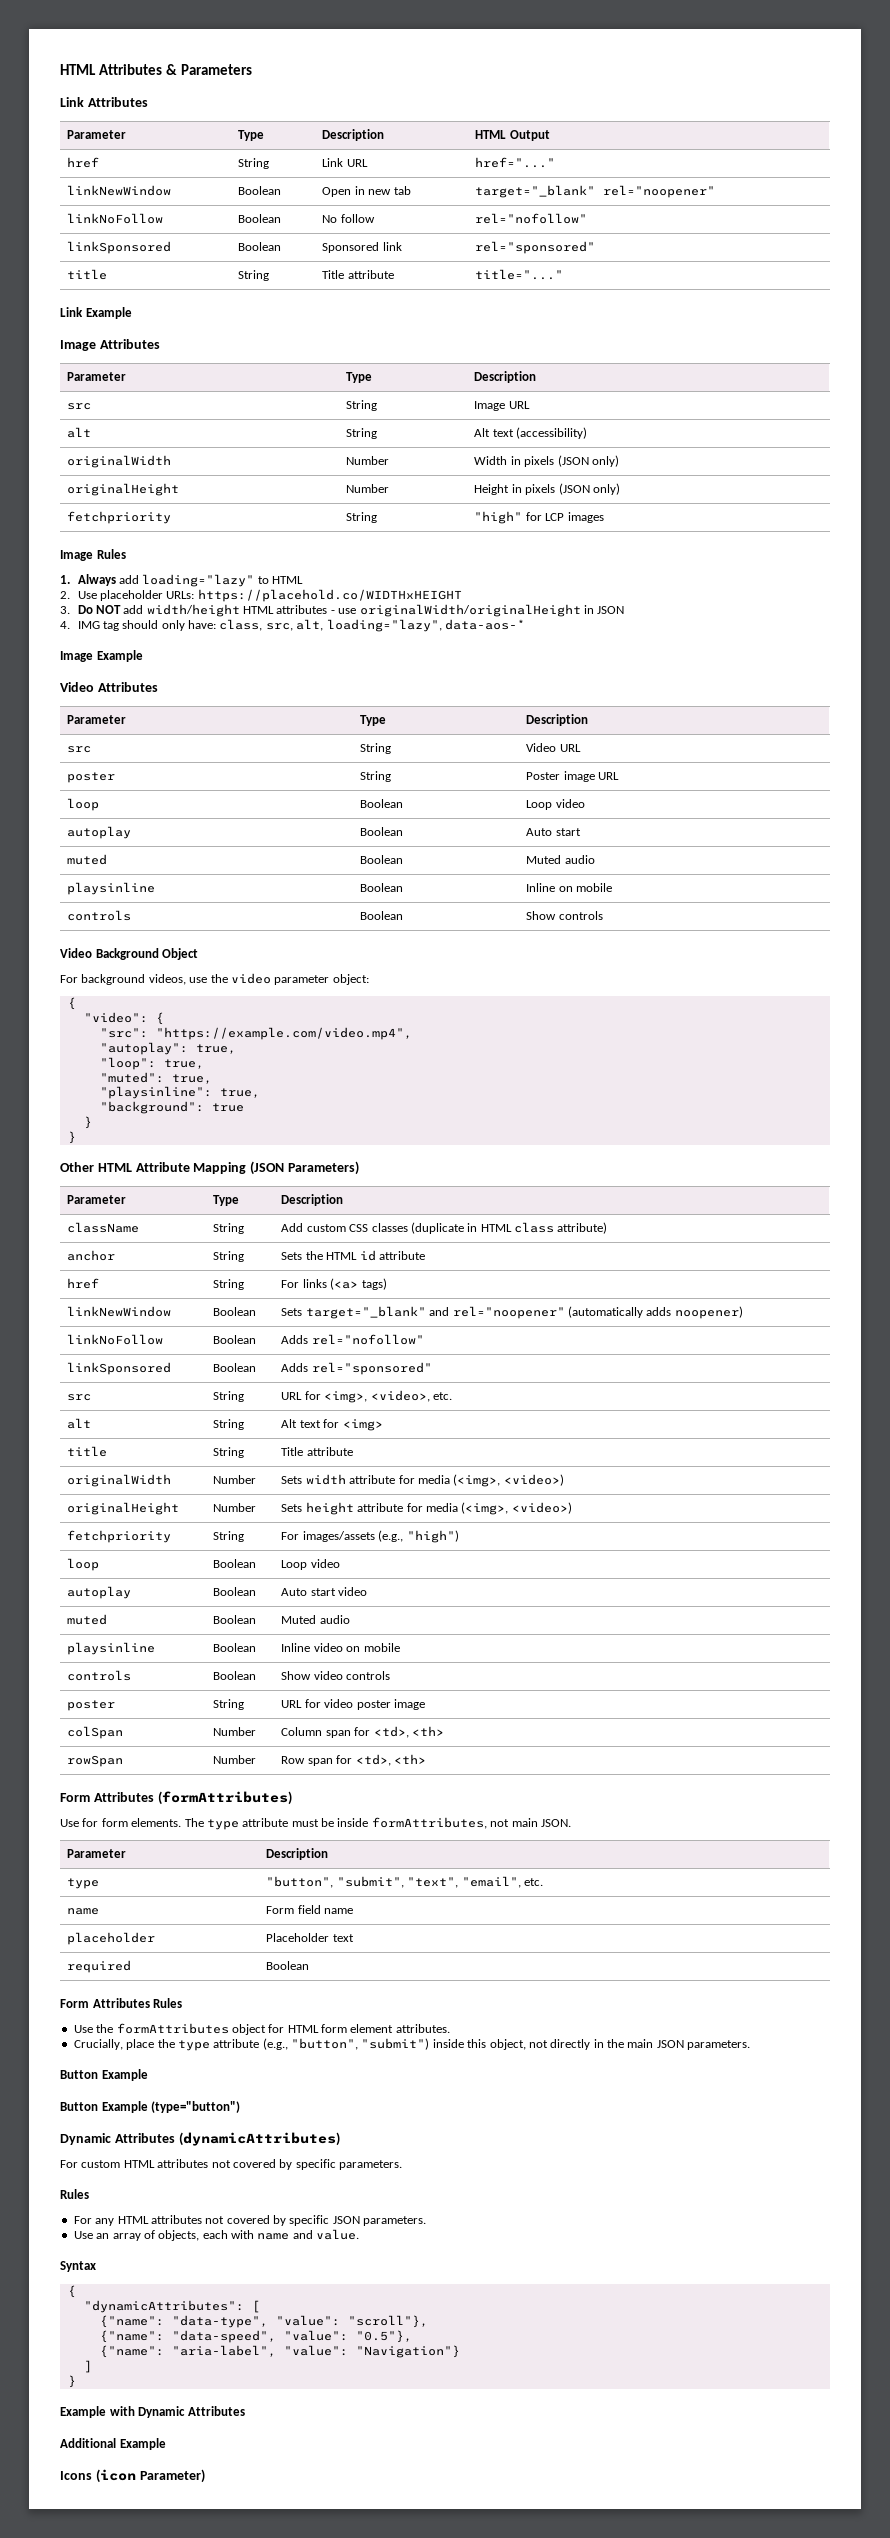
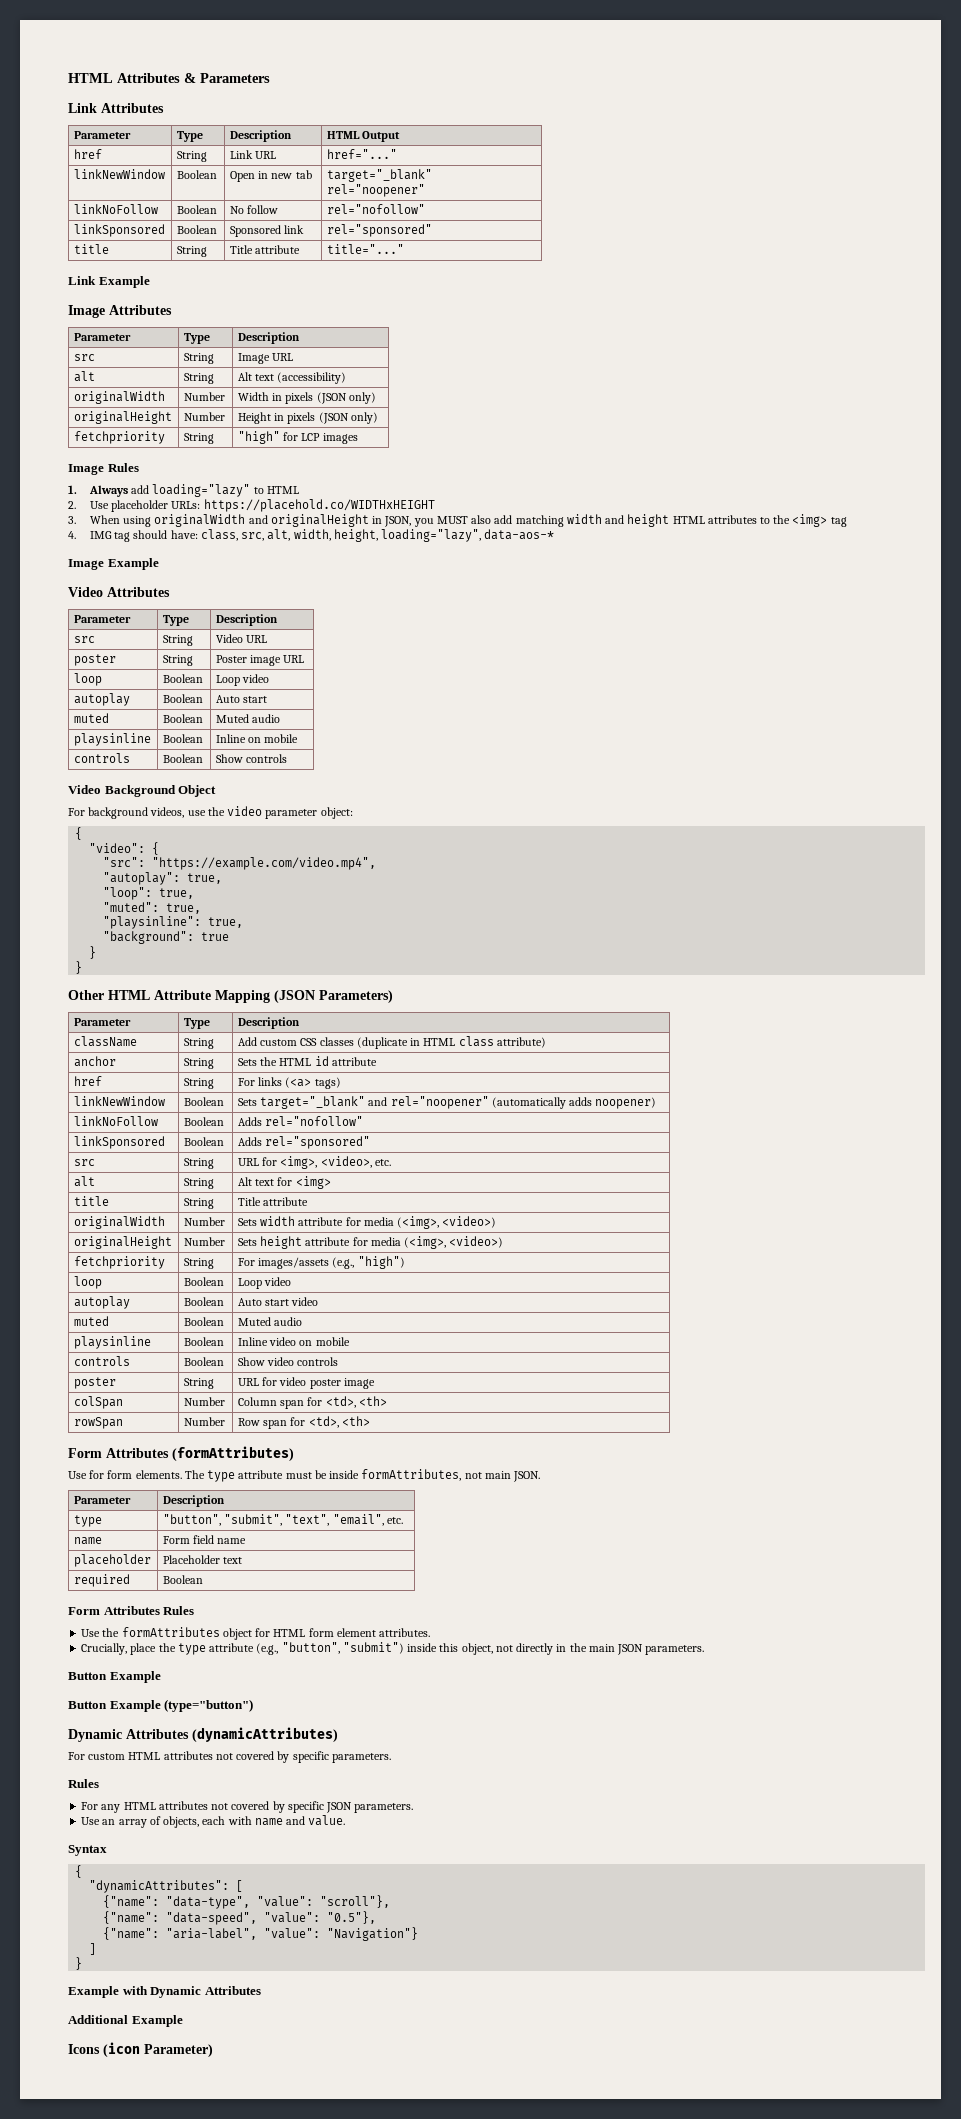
- 3. Do NOT add width/height HTML attributes - use originalWidth/originalHeight in JSON
+ 3. When using originalWidth and originalHeight in JSON, you MUST also add matching width and height HTML attributes to the <img> tag
- 4. IMG tag should only have: class, src, alt, loading="lazy", data-aos-*
+ 4. IMG tag should have: class, src, alt, width, height, loading="lazy", data-aos-*

